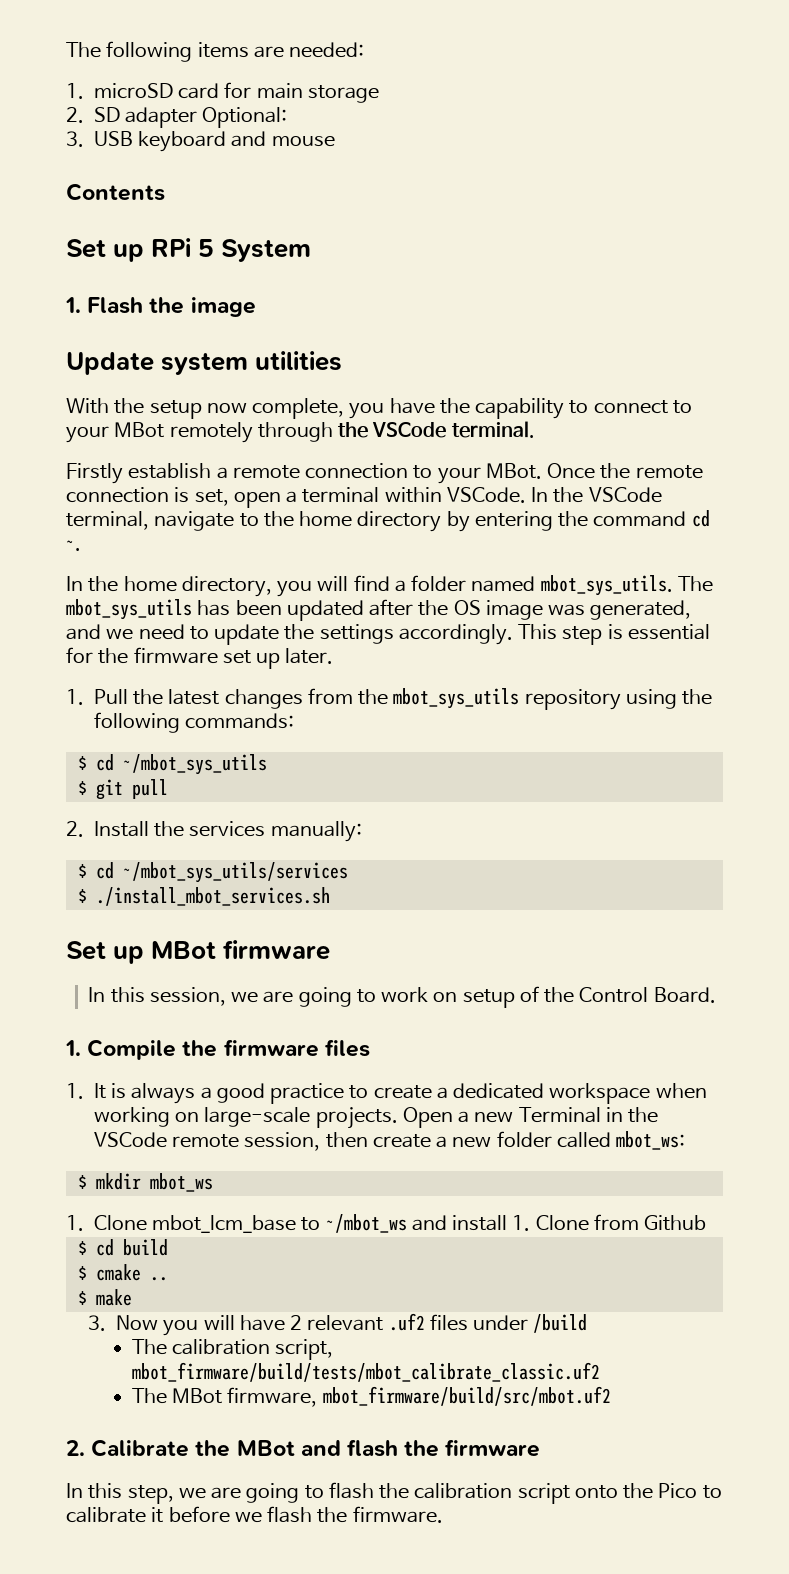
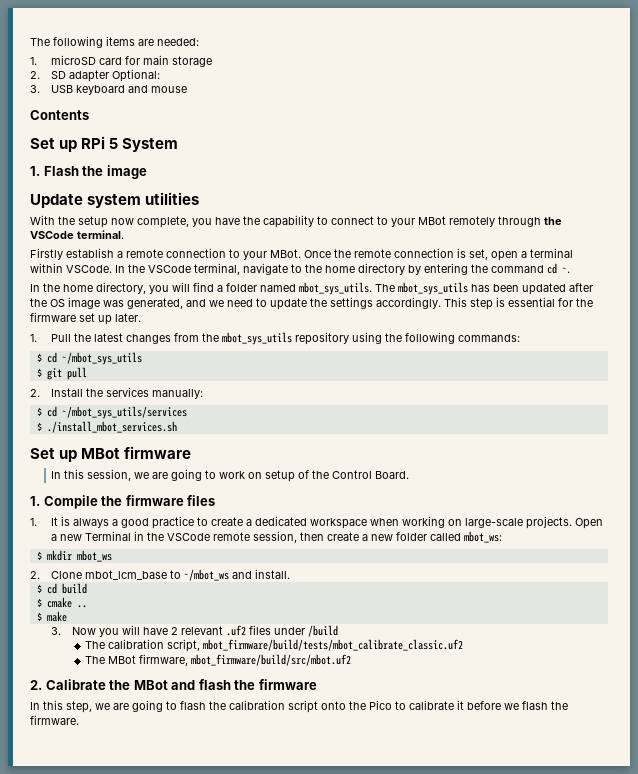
- 1. Clone mbot_lcm_base to ~/mbot_ws and install 1. Clone from Github
+ 2. Clone mbot_lcm_base to ~/mbot_ws and install.

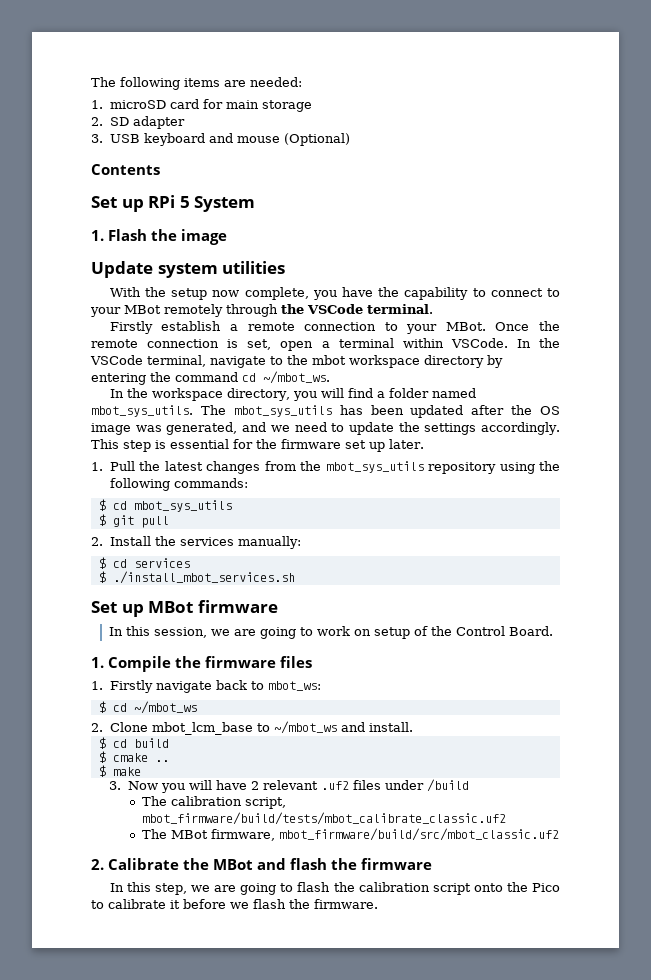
- 2. SD adapter Optional:
+ 2. SD adapter
- 3. USB keyboard and mouse
+ 3. USB keyboard and mouse (Optional)
- In the VSCode terminal, navigate to the home directory by entering the command cd ~.
- In the home directory, you will find a folder named mbot_sys_utils.
+ In the VSCode terminal, navigate to the mbot workspace directory by entering the command cd ~/mbot_ws.
+ In the workspace directory, you will find a folder named mbot_sys_utils.
- $ cd ~/mbot_sys_utils
+ $ cd mbot_sys_utils
- $ cd ~/mbot_sys_utils/services
+ $ cd services
- 1. It is always a good practice to create a dedicated workspace when working on large-scale projects. Open a new Terminal in the VSCode remote session, then create a new folder called mbot_ws:
+ 1. Firstly navigate back to mbot_ws:
- $ mkdir mbot_ws
+ $ cd ~/mbot_ws
- The MBot firmware, mbot_firmware/build/src/mbot.uf2
+ The MBot firmware, mbot_firmware/build/src/mbot_classic.uf2

